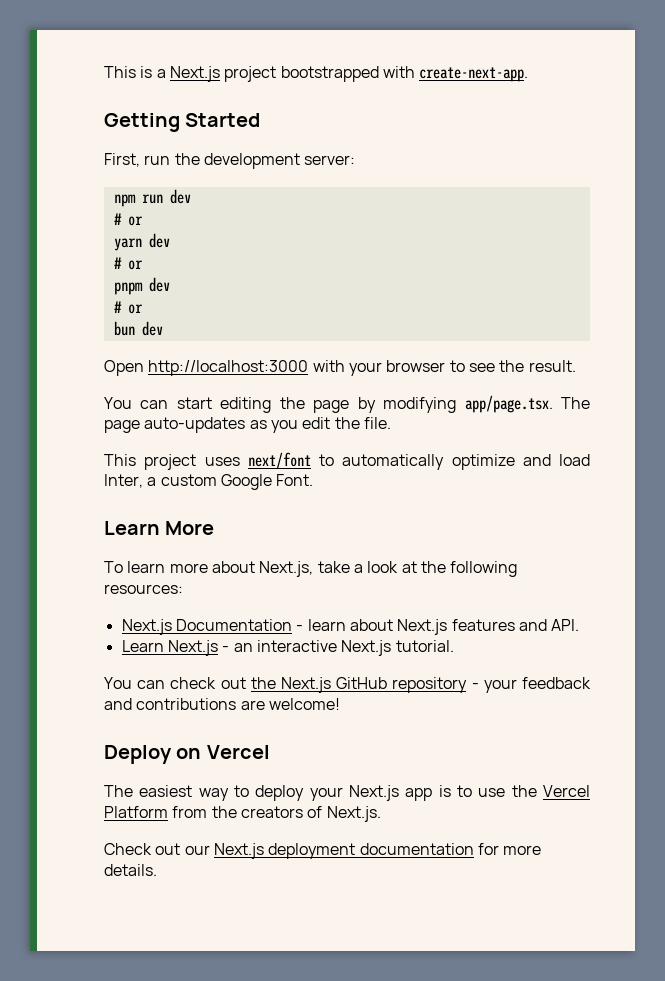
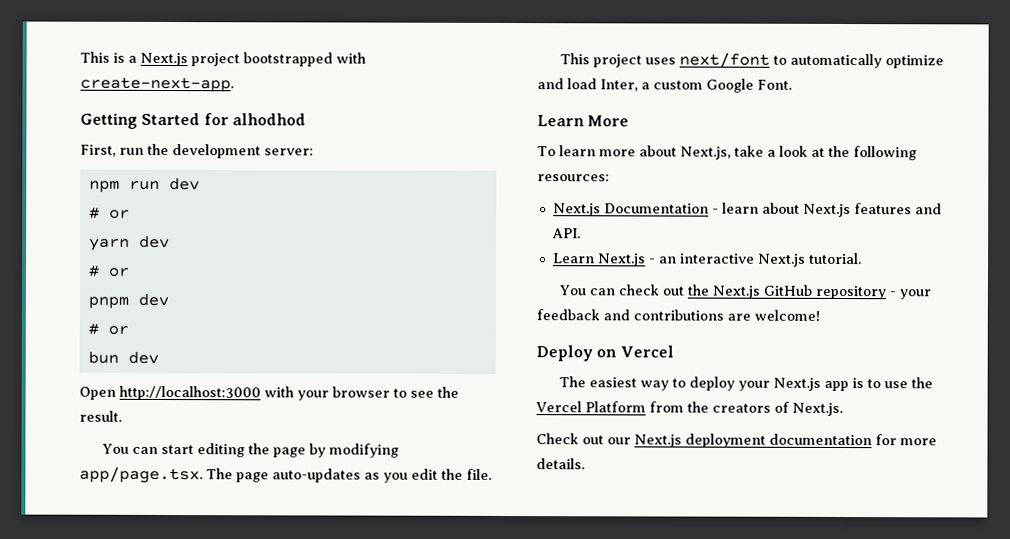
- Getting Started
+ Getting Started for alhodhod

